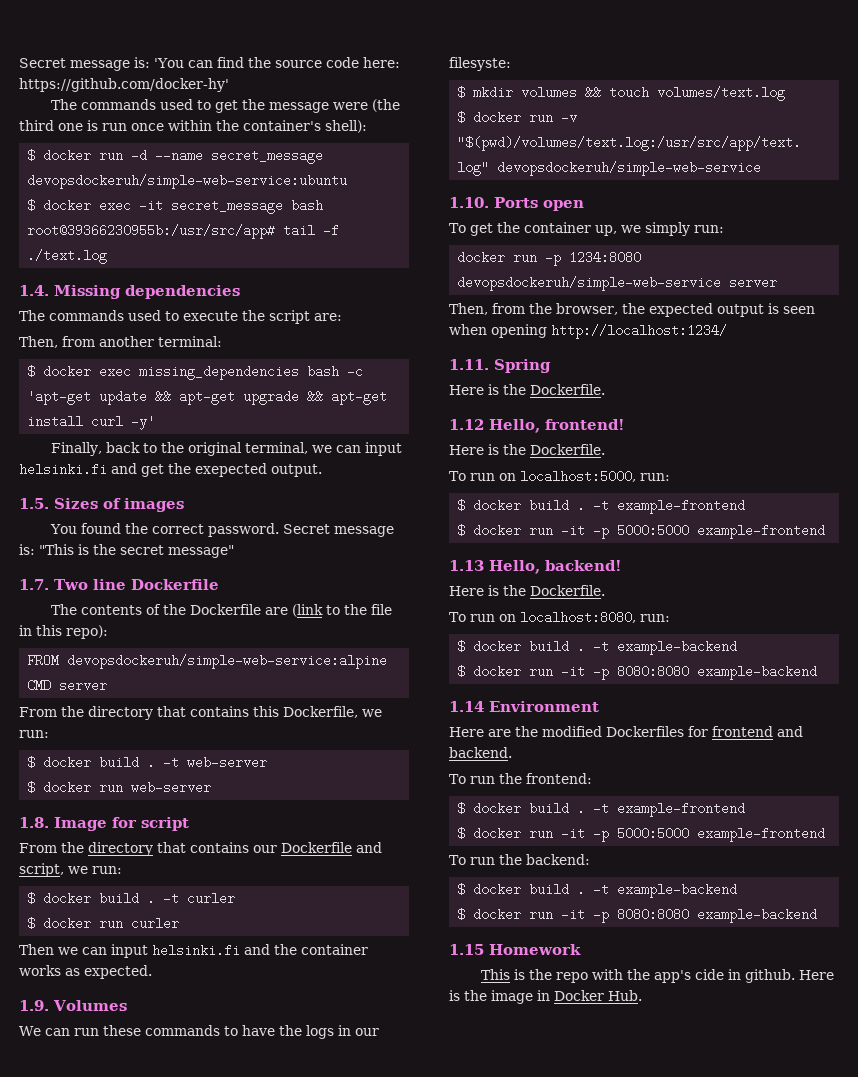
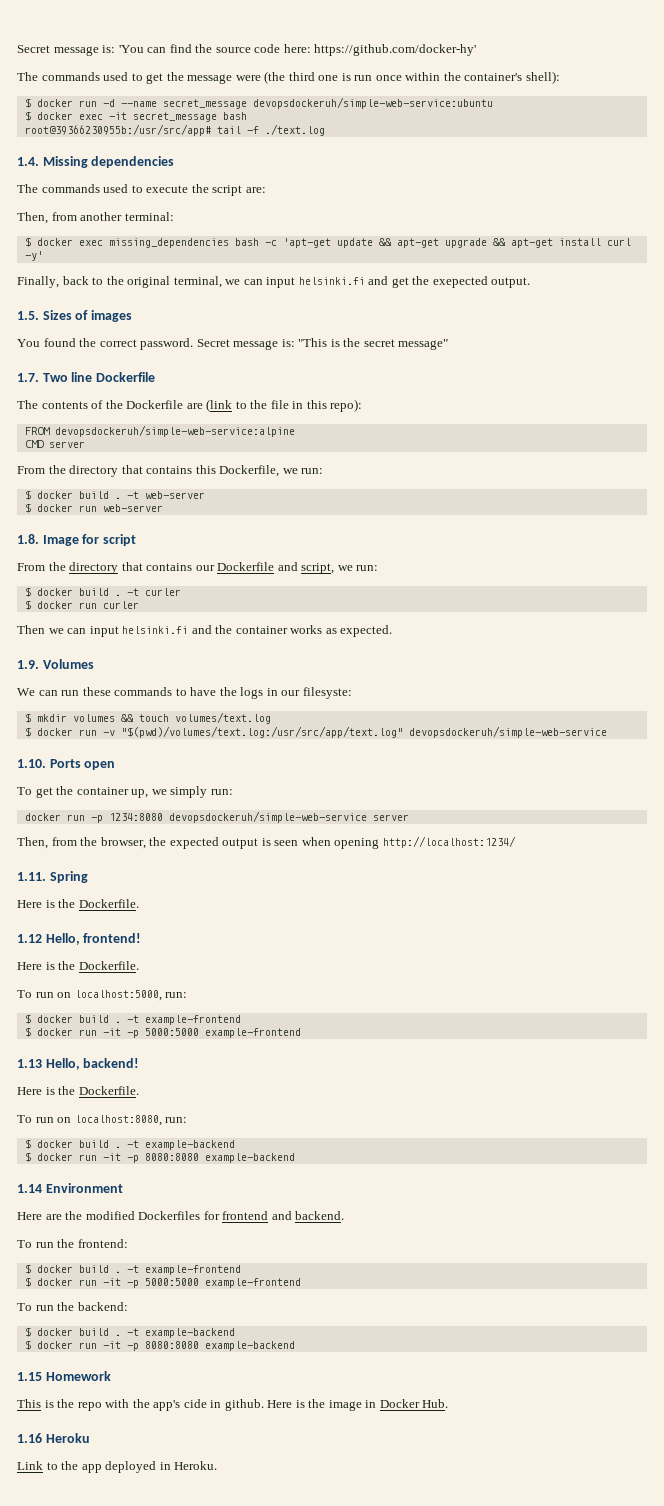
+ 1.16 Heroku
+ Link to the app deployed in Heroku.

